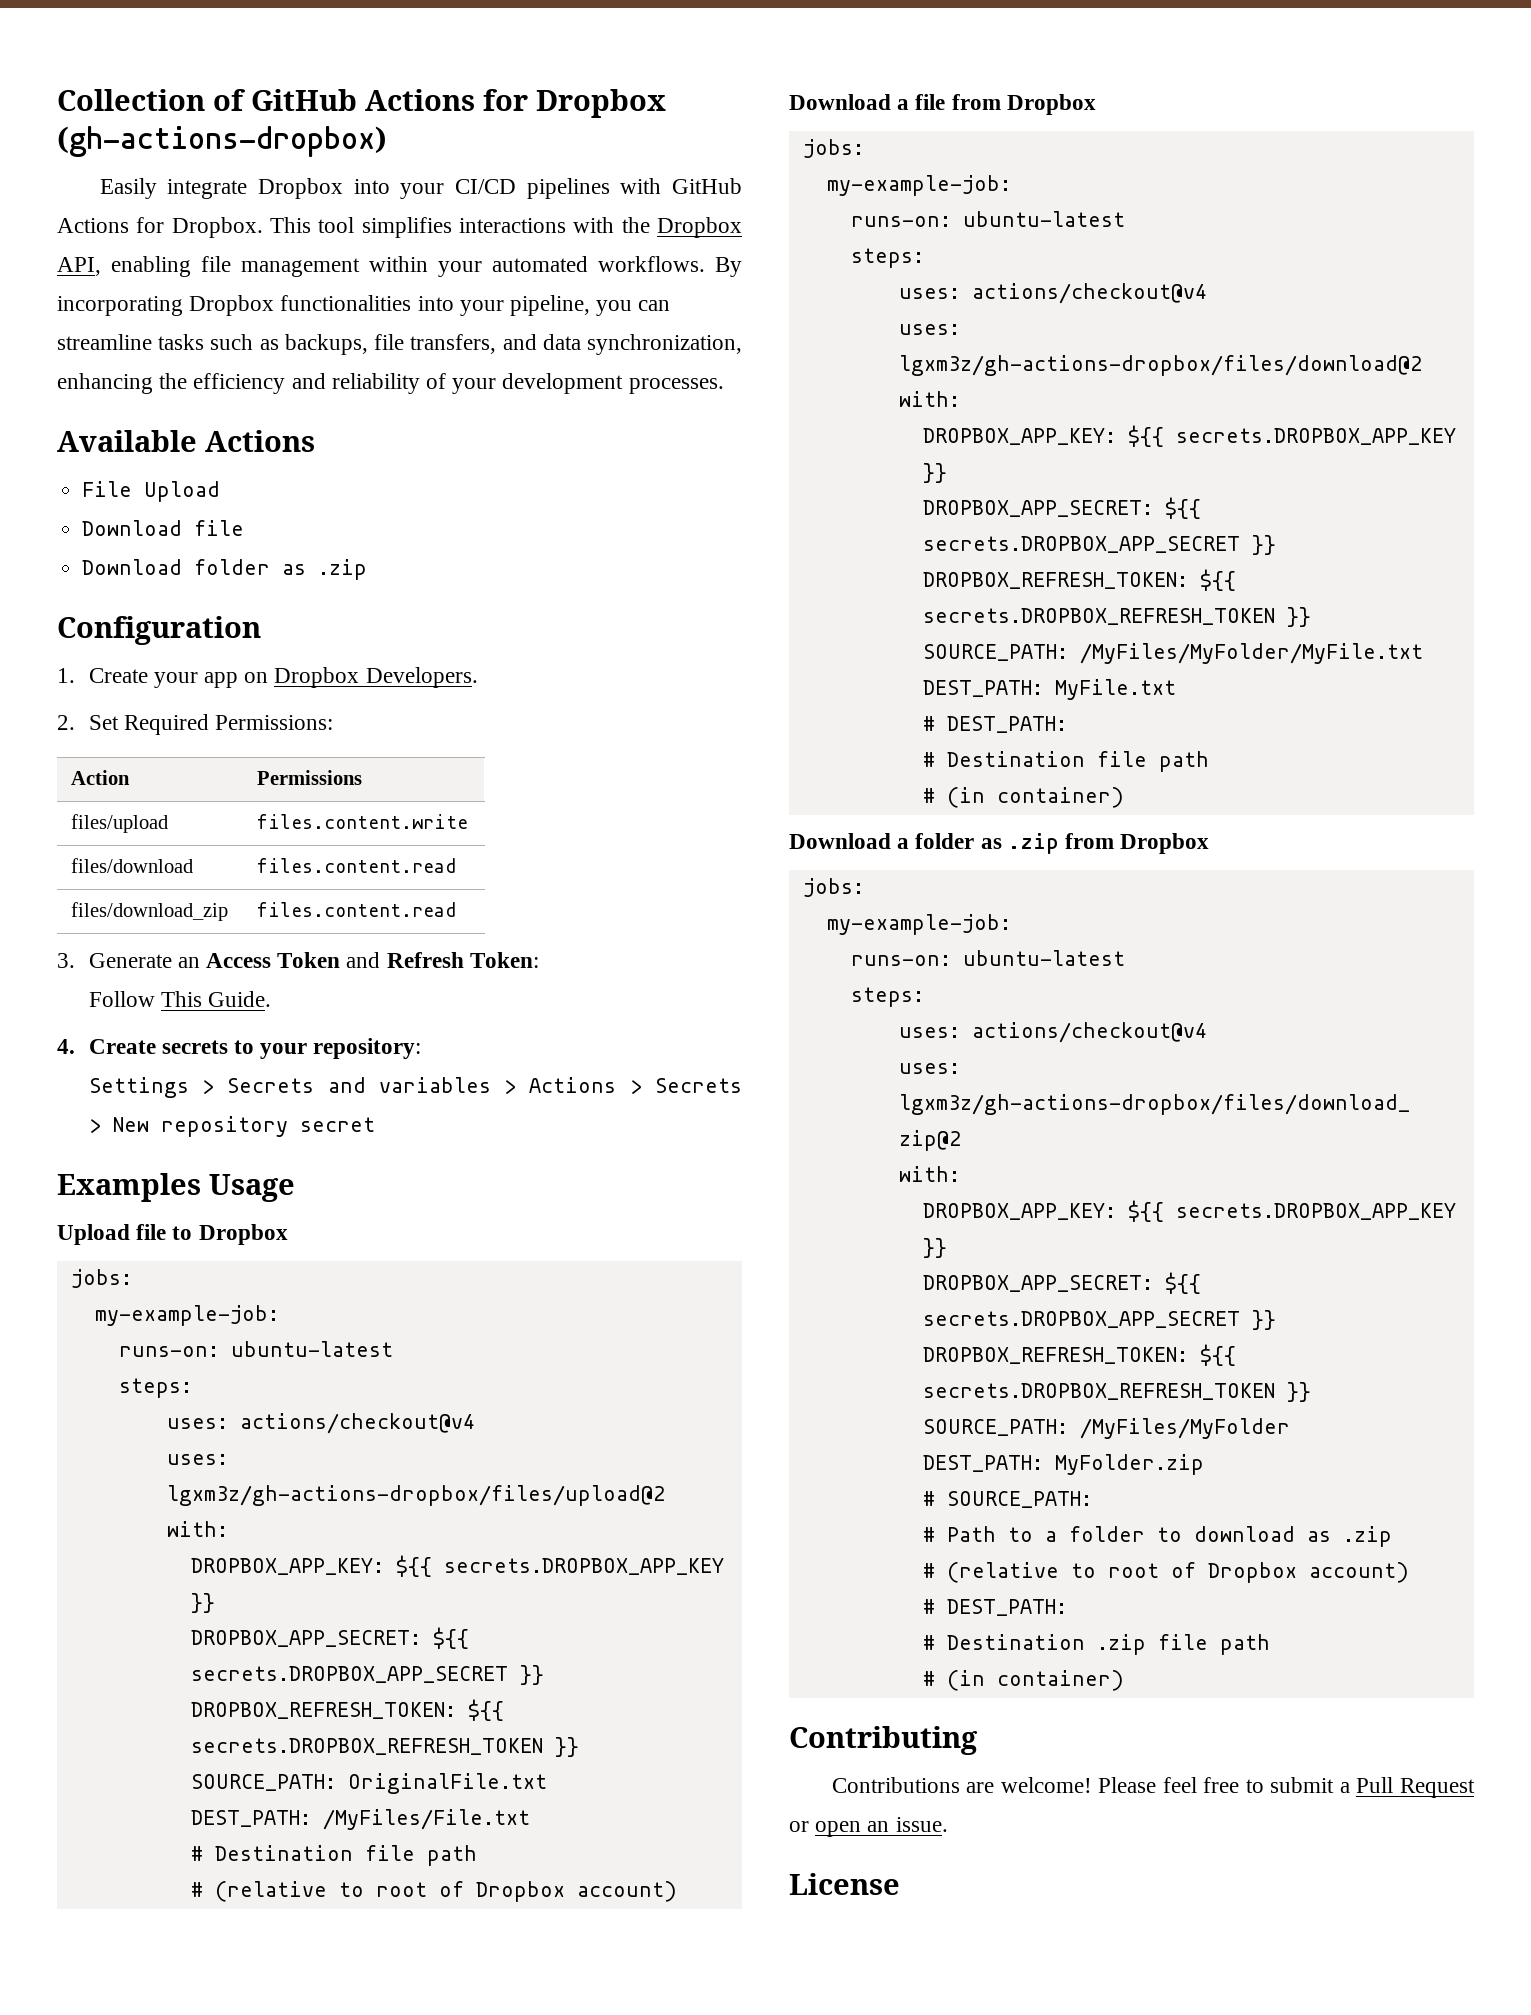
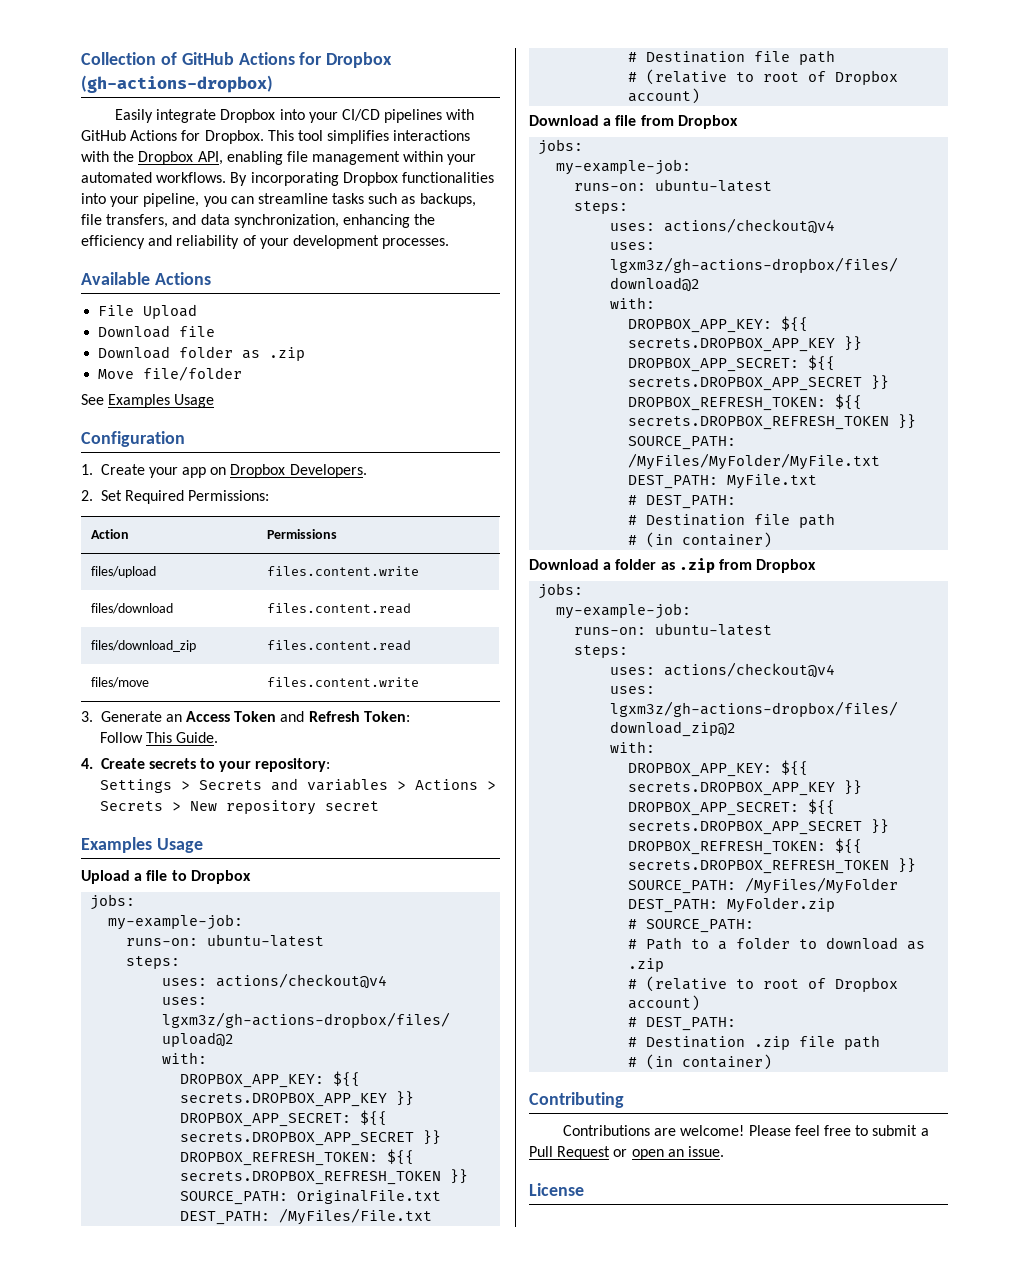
+ Move file/folder
+ See Examples Usage
+ files/move | files.content.write
- Upload file to Dropbox
+ Upload a file to Dropbox

